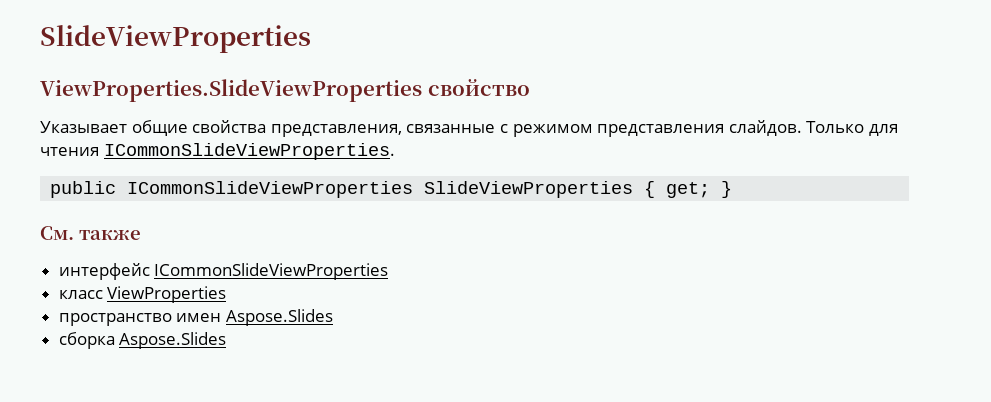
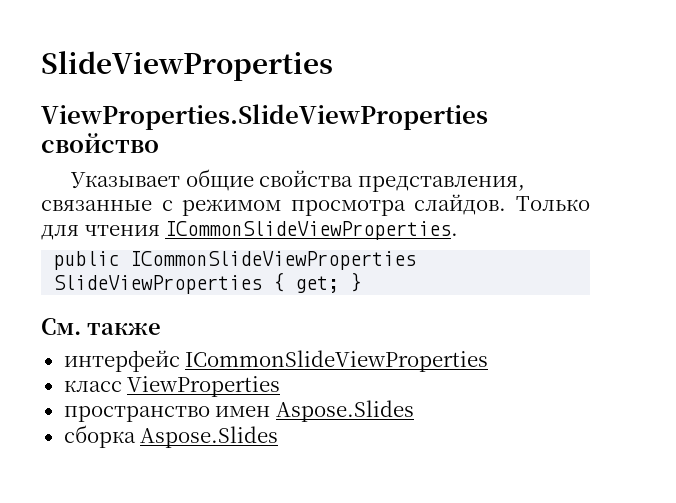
- Указывает общие свойства представления, связанные с режимом представления слайдов.
+ Указывает общие свойства представления, связанные с режимом просмотра слайдов.

